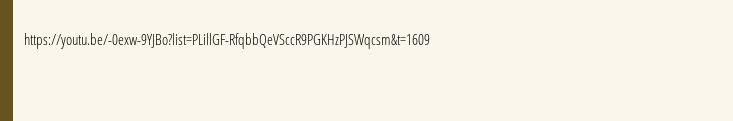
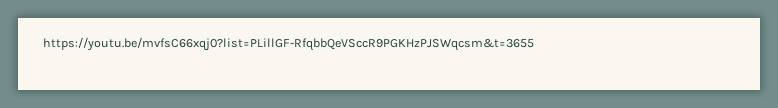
- https://youtu.be/-0exw-9YJBo?list=PLillGF-RfqbbQeVSccR9PGKHzPJSWqcsm&t=1609
+ https://youtu.be/mvfsC66xqj0?list=PLillGF-RfqbbQeVSccR9PGKHzPJSWqcsm&t=3655

